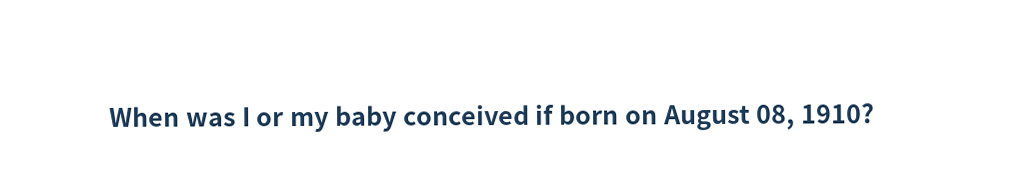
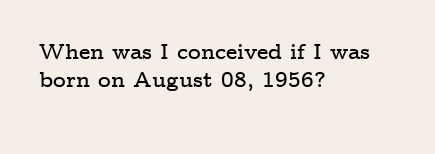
- When was I or my baby conceived if born on August 08, 1910?
+ When was I conceived if I was born on August 08, 1956?

